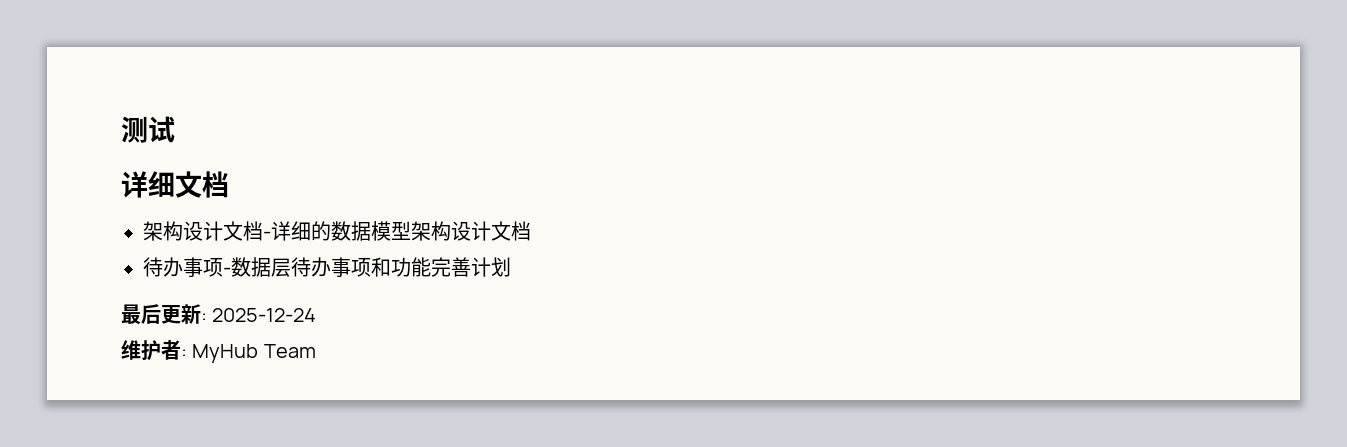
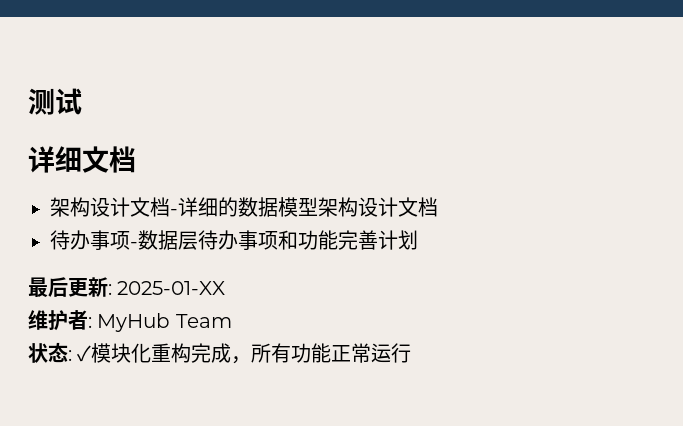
- 最后更新: 2025-12-24
+ 最后更新: 2025-01-XX
+ 状态: ✓模块化重构完成，所有功能正常运行

